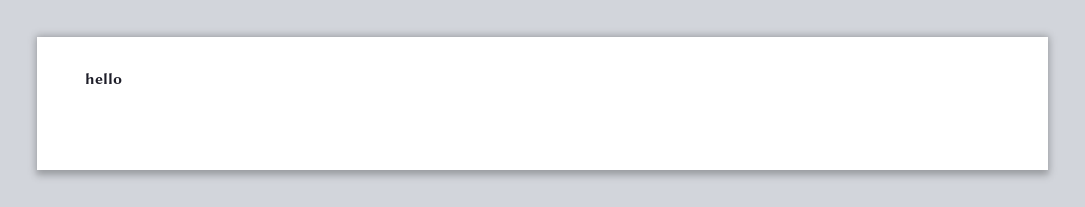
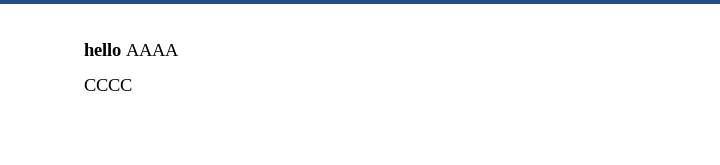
- hello
+ hello AAAA
+ CCCC

